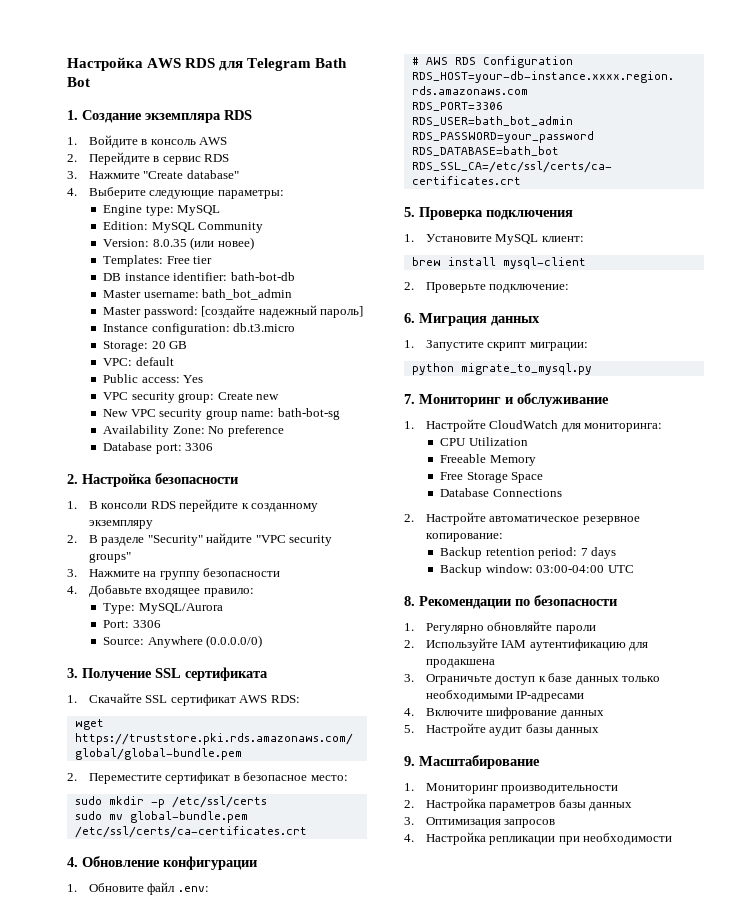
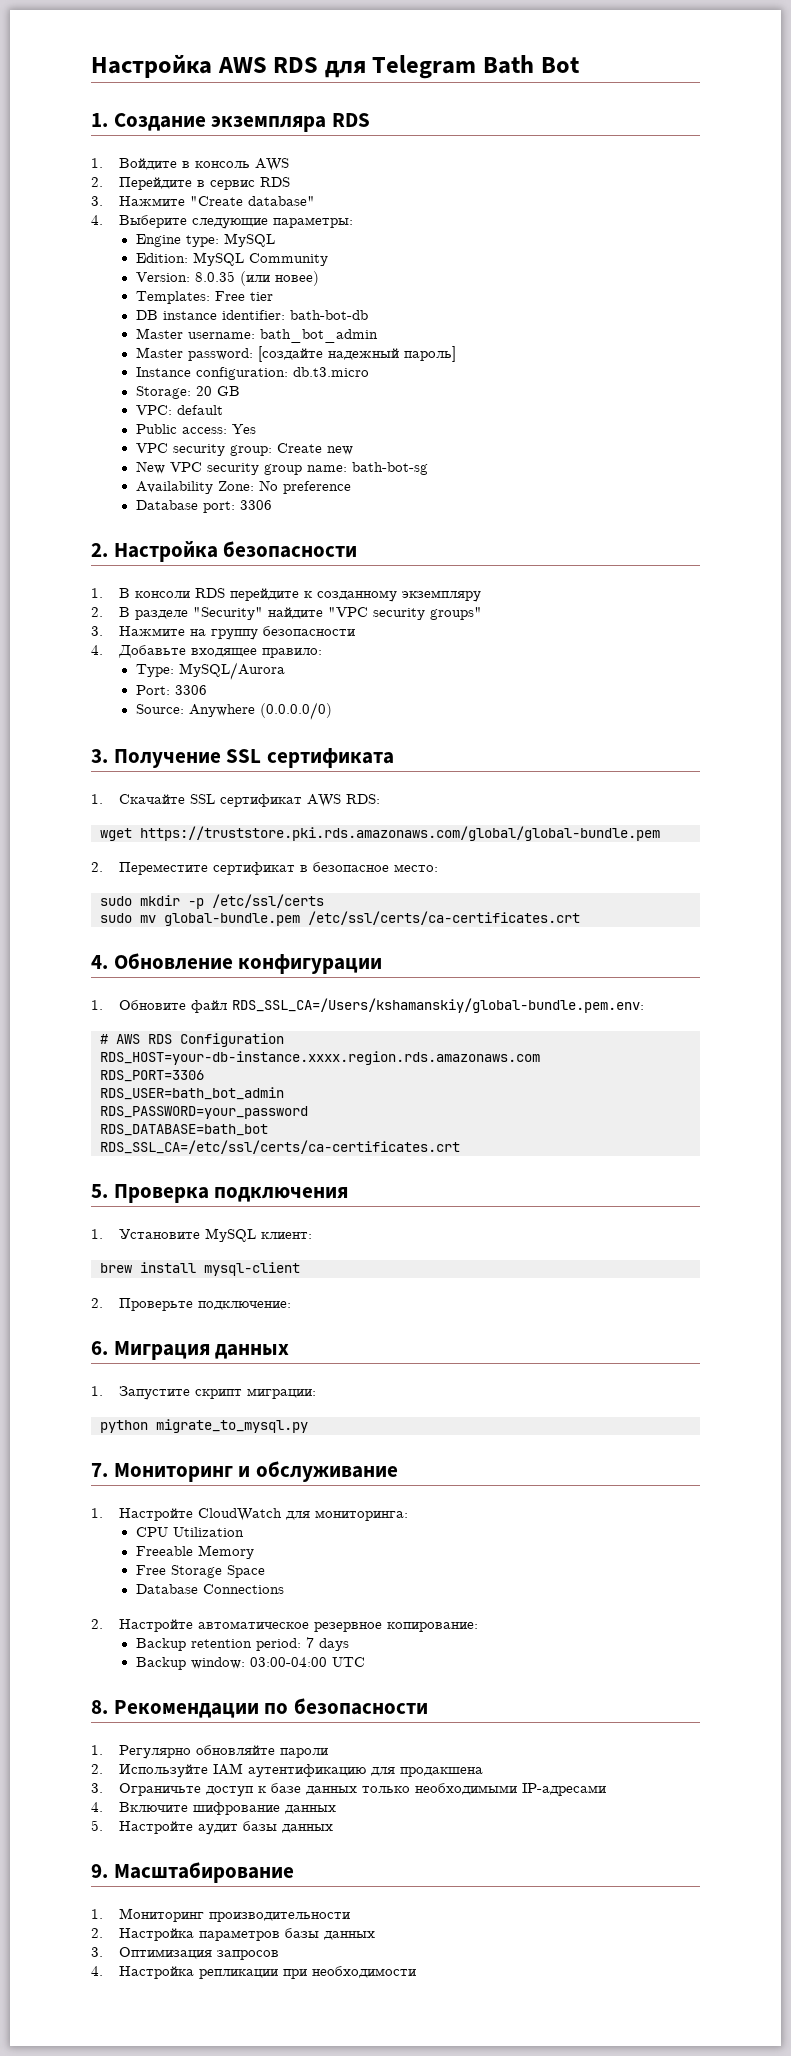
- 1. Обновите файл .env:
+ 1. Обновите файл RDS_SSL_CA=/Users/kshamanskiy/global-bundle.pem.env:

